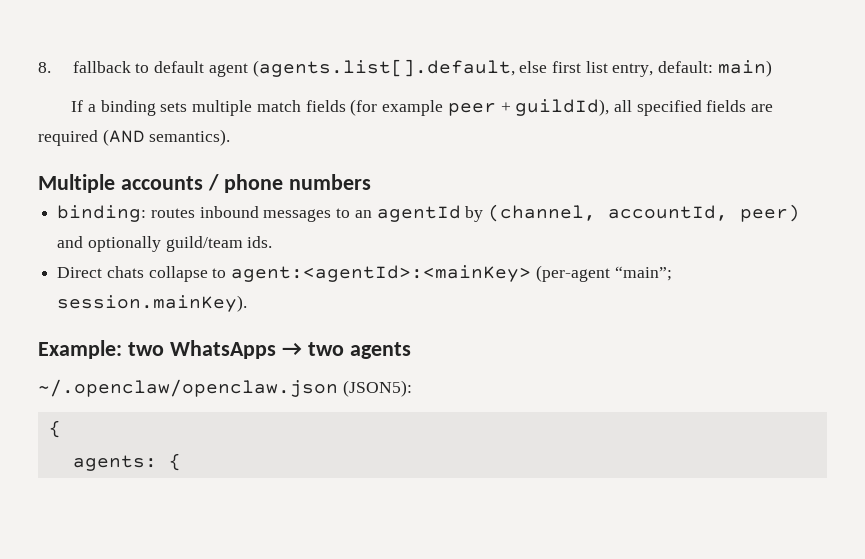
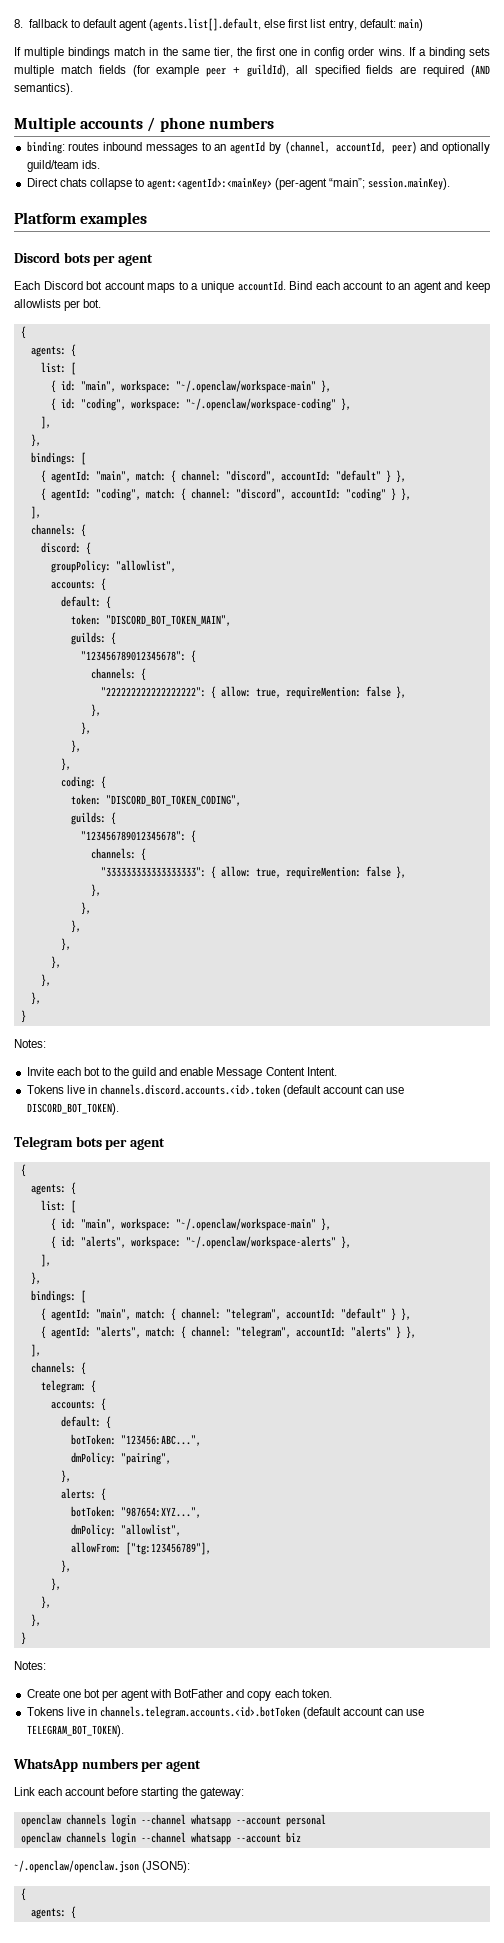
- If a binding sets multiple match fields (for example peer + guildId), all specified fields are required (AND semantics).
+ If multiple bindings match in the same tier, the first one in config order wins. If a binding sets multiple match fields (for example peer + guildId), all specified fields are required (AND semantics).
- Example: two WhatsApps → two agents
+ Platform examples
+ Discord bots per agent
+ Each Discord bot account maps to a unique accountId. Bind each account to an agent and keep allowlists per bot.
+ {
+ agents: {
+ list: [
+ { id: "main", workspace: "~/.openclaw/workspace-main" },
+ { id: "coding", workspace: "~/.openclaw/workspace-coding" },
+ ],
+ },
+ bindings: [
+ { agentId: "main", match: { channel: "discord", accountId: "default" } },
+ { agentId: "coding", match: { channel: "discord", accountId: "coding" } },
+ ],
+ channels: {
+ discord: {
+ groupPolicy: "allowlist",
+ accounts: {
+ default: {
+ token: "DISCORD_BOT_TOKEN_MAIN",
+ guilds: {
+ "123456789012345678": {
+ channels: {
+ "222222222222222222": { allow: true, requireMention: false },
+ },
+ },
+ },
+ },
+ coding: {
+ token: "DISCORD_BOT_TOKEN_CODING",
+ guilds: {
+ "123456789012345678": {
+ channels: {
+ "333333333333333333": { allow: true, requireMention: false },
+ },
+ },
+ },
+ },
+ },
+ },
+ },
+ }
+ Notes:
+ Invite each bot to the guild and enable Message Content Intent.
+ Tokens live in channels.discord.accounts.<id>.token (default account can use DISCORD_BOT_TOKEN).
+ Telegram bots per agent
+ {
+ agents: {
+ list: [
+ { id: "main", workspace: "~/.openclaw/workspace-main" },
+ { id: "alerts", workspace: "~/.openclaw/workspace-alerts" },
+ ],
+ },
+ bindings: [
+ { agentId: "main", match: { channel: "telegram", accountId: "default" } },
+ { agentId: "alerts", match: { channel: "telegram", accountId: "alerts" } },
+ ],
+ channels: {
+ telegram: {
+ accounts: {
+ default: {
+ botToken: "123456:ABC...",
+ dmPolicy: "pairing",
+ },
+ alerts: {
+ botToken: "987654:XYZ...",
+ dmPolicy: "allowlist",
+ allowFrom: ["tg:123456789"],
+ },
+ },
+ },
+ },
+ }
+ Notes:
+ Create one bot per agent with BotFather and copy each token.
+ Tokens live in channels.telegram.accounts.<id>.botToken (default account can use TELEGRAM_BOT_TOKEN).
+ WhatsApp numbers per agent
+ Link each account before starting the gateway:
+ openclaw channels login --channel whatsapp --account personal
+ openclaw channels login --channel whatsapp --account biz

